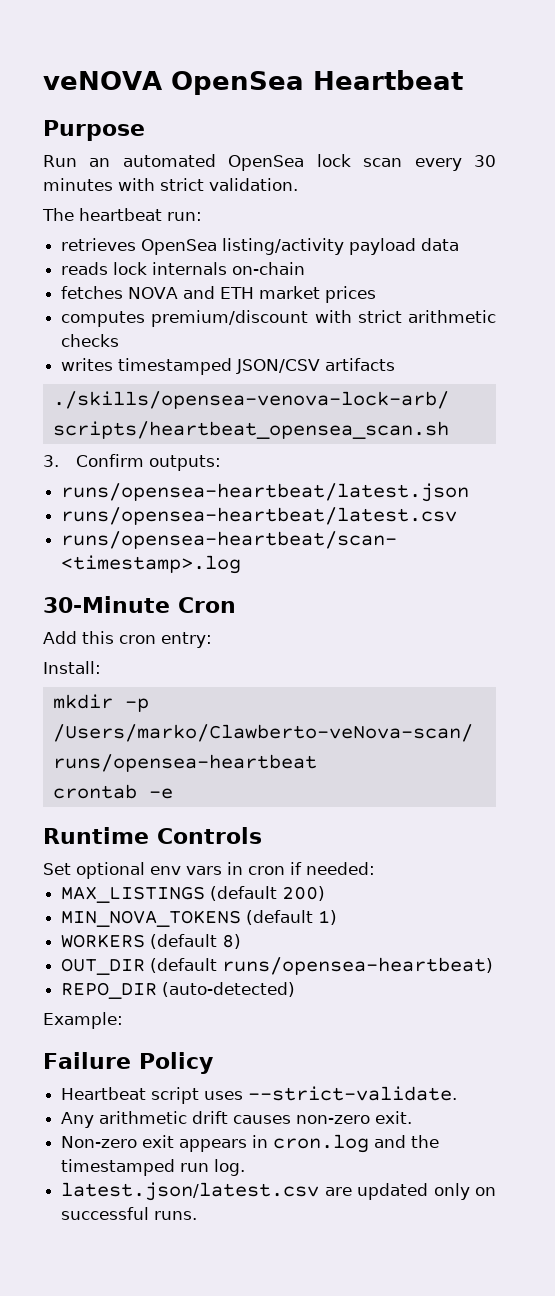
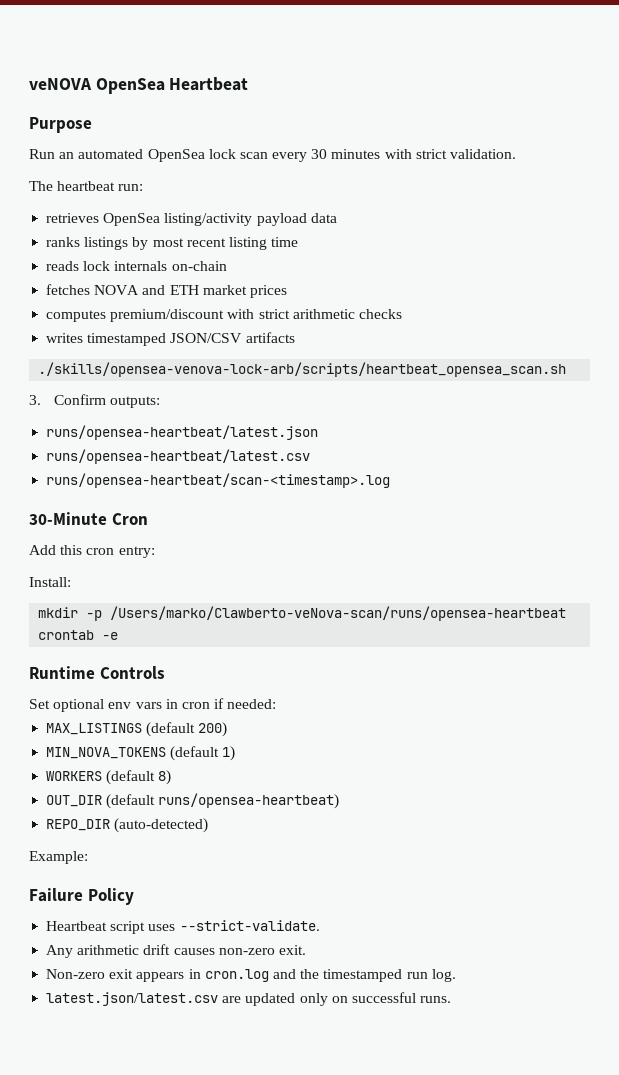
+ ranks listings by most recent listing time

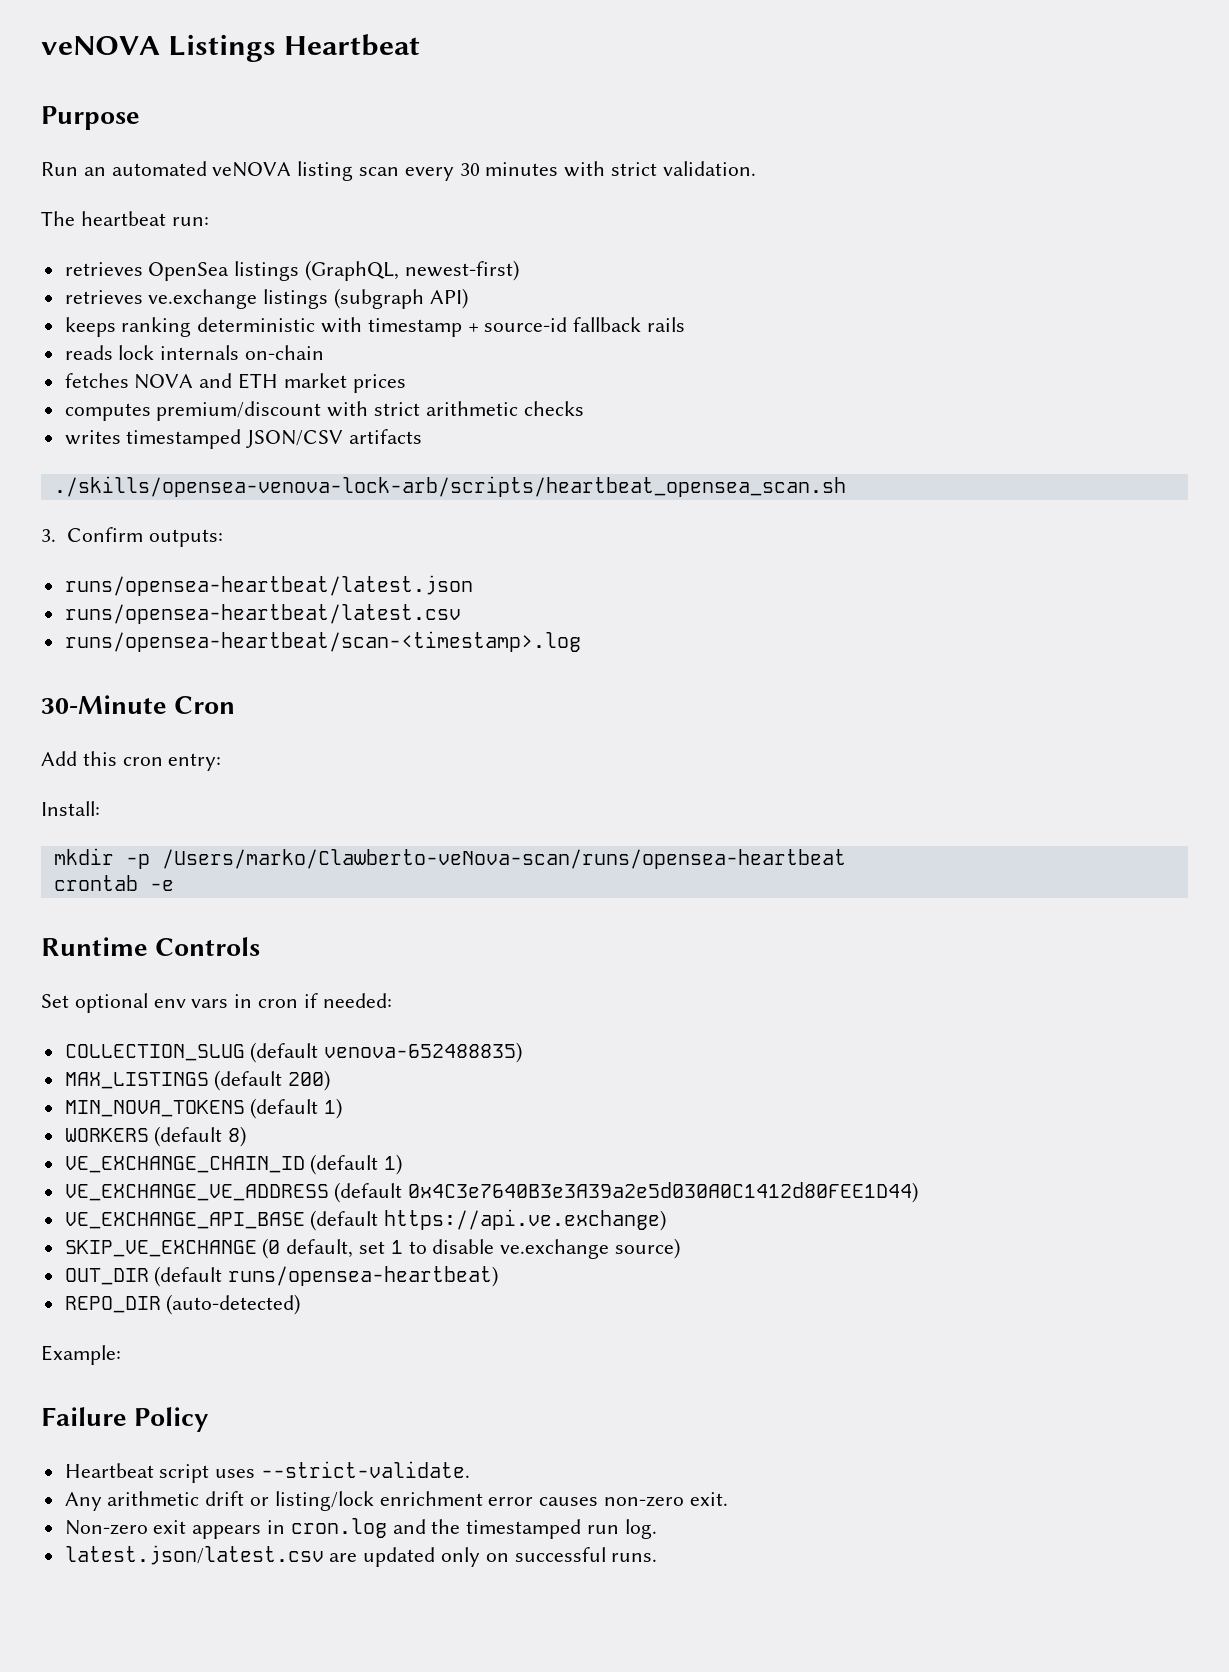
- veNOVA OpenSea Heartbeat
+ veNOVA Listings Heartbeat
- Run an automated OpenSea lock scan every 30 minutes with strict validation.
+ Run an automated veNOVA listing scan every 30 minutes with strict validation.
- retrieves OpenSea listing/activity payload data
- ranks listings by most recent listing time
+ retrieves OpenSea listings (GraphQL, newest-first)
+ retrieves ve.exchange listings (subgraph API)
+ keeps ranking deterministic with timestamp + source-id fallback rails
+ COLLECTION_SLUG (default venova-652488835)
+ VE_EXCHANGE_CHAIN_ID (default 1)
+ VE_EXCHANGE_VE_ADDRESS (default 0x4C3e7640B3e3A39a2e5d030A0C1412d80FEE1D44)
+ VE_EXCHANGE_API_BASE (default https://api.ve.exchange)
+ SKIP_VE_EXCHANGE (0 default, set 1 to disable ve.exchange source)
- Any arithmetic drift causes non-zero exit.
+ Any arithmetic drift or listing/lock enrichment error causes non-zero exit.

